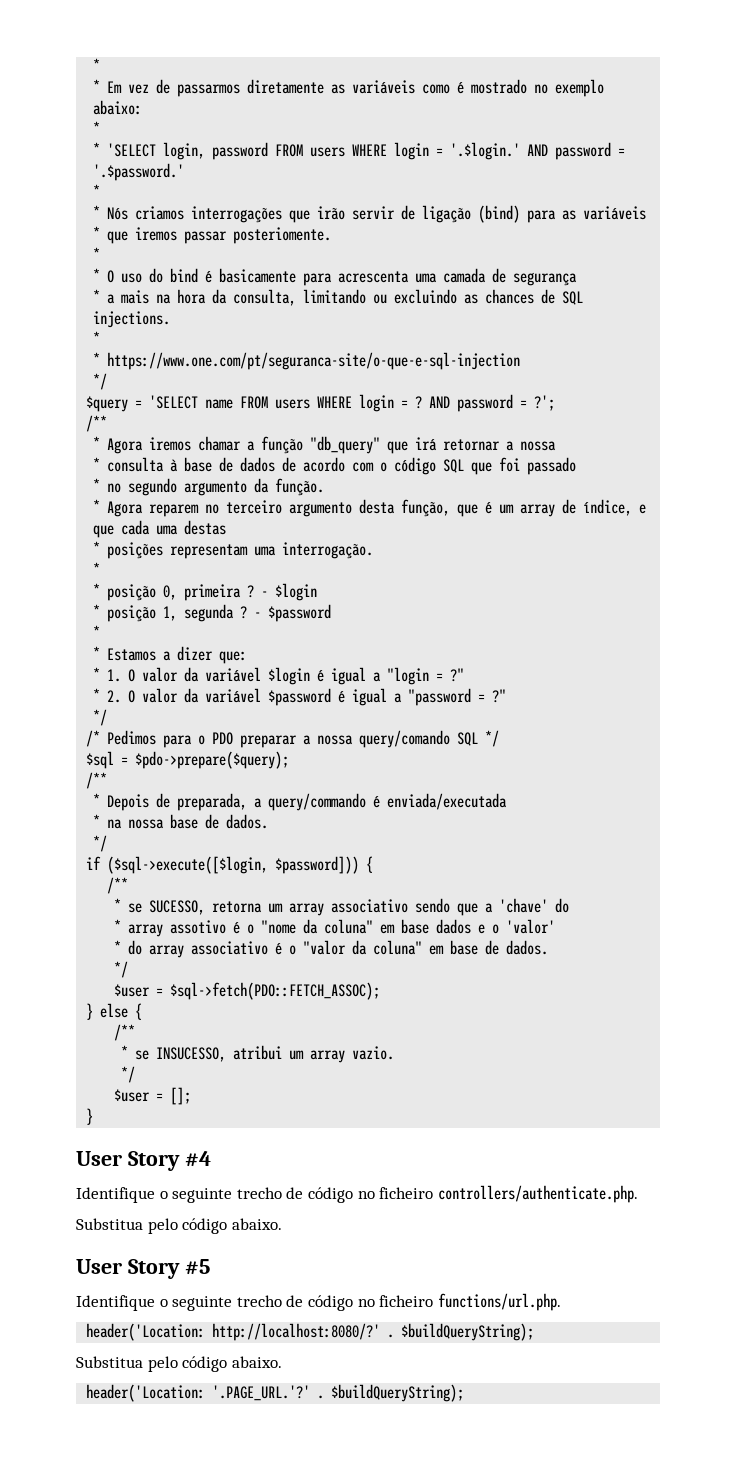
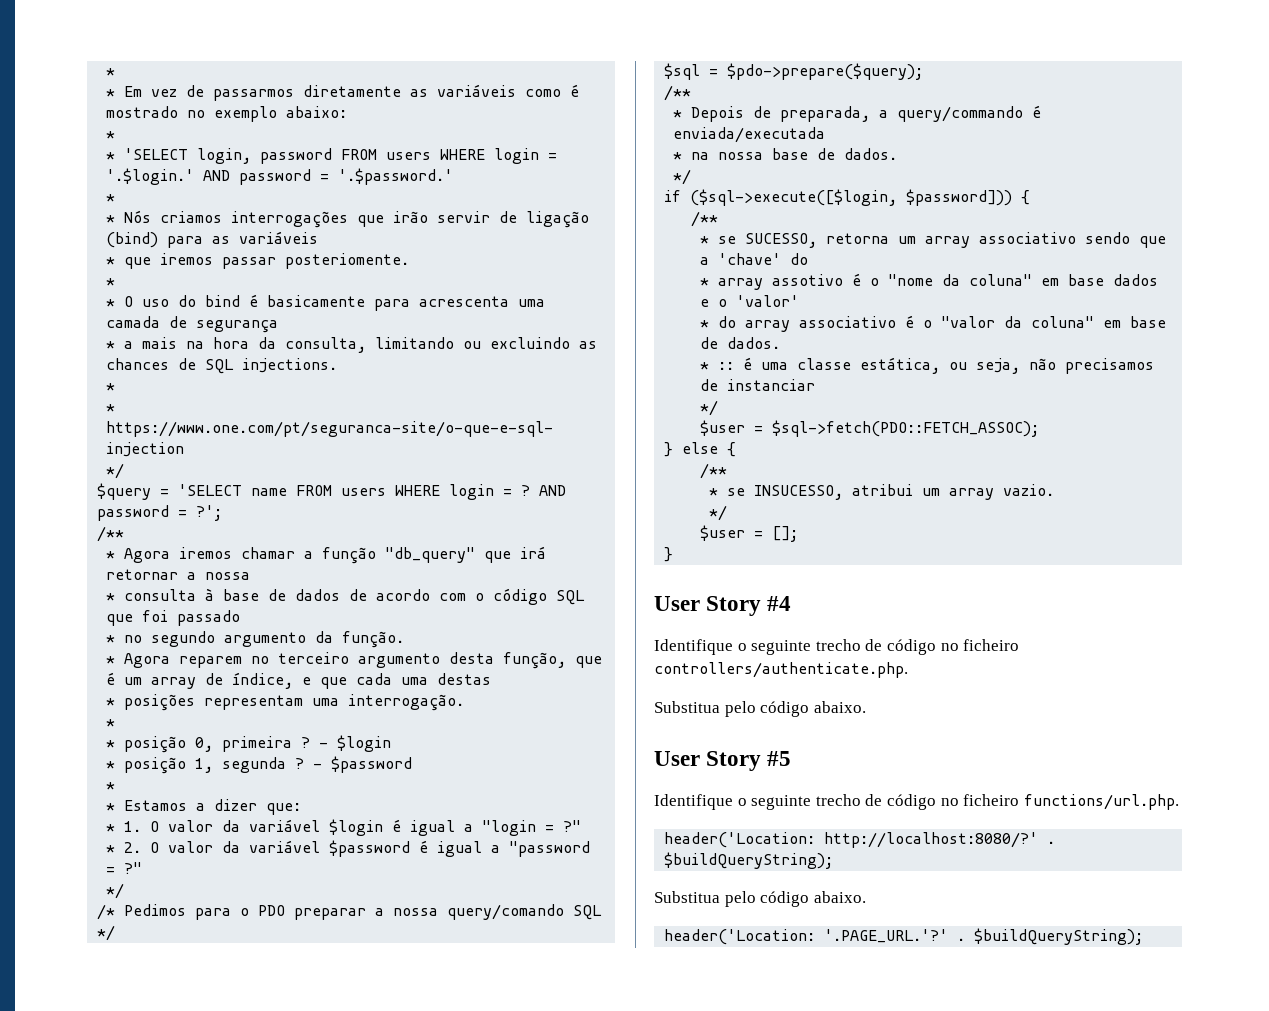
+ * :: é uma classe estática, ou seja, não precisamos de instanciar

